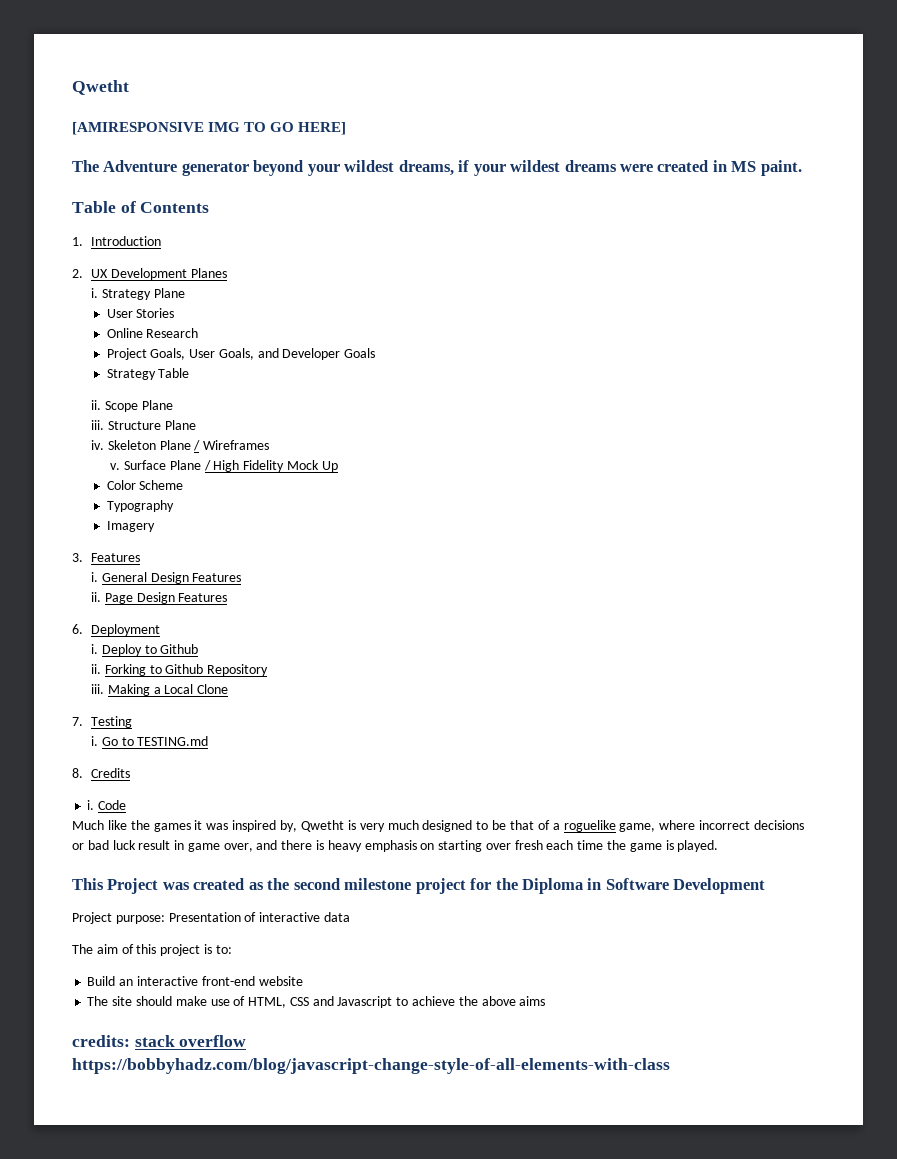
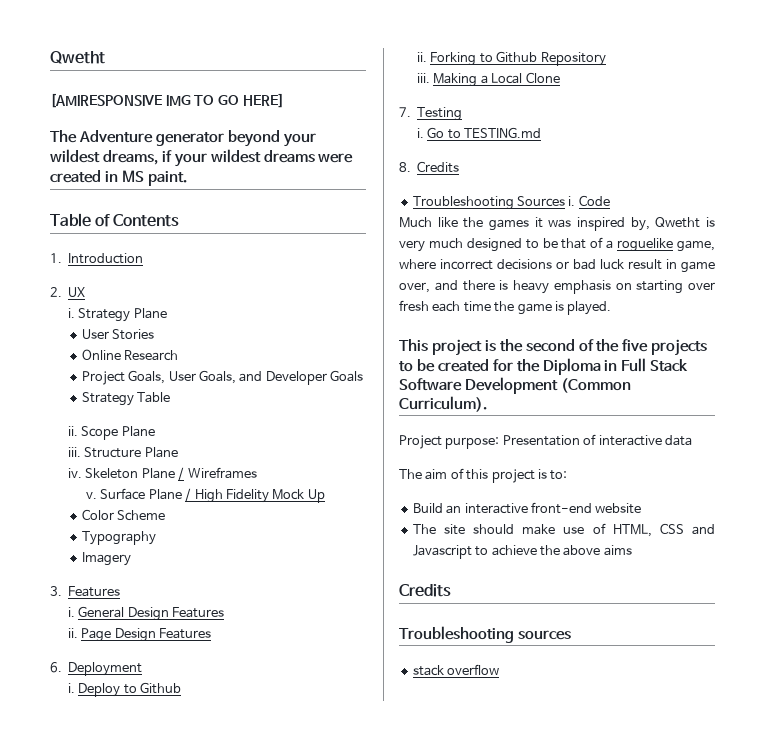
- 2. UX Development Planes
+ 2. UX
  8. Credits
- i.
+ Troubleshooting Sources i.
- This Project was created as the second milestone project for the Diploma in Software Development
+ This project is the second of the five projects to be created for the Diploma in Full Stack Software Development (Common Curriculum).
  The site should make use of HTML, CSS and Javascript to achieve the above aims
- credits: stack overflow https://bobbyhadz.com/blog/javascript-change-style-of-all-elements-with-class
+ Credits
+ Troubleshooting sources
+ stack overflow

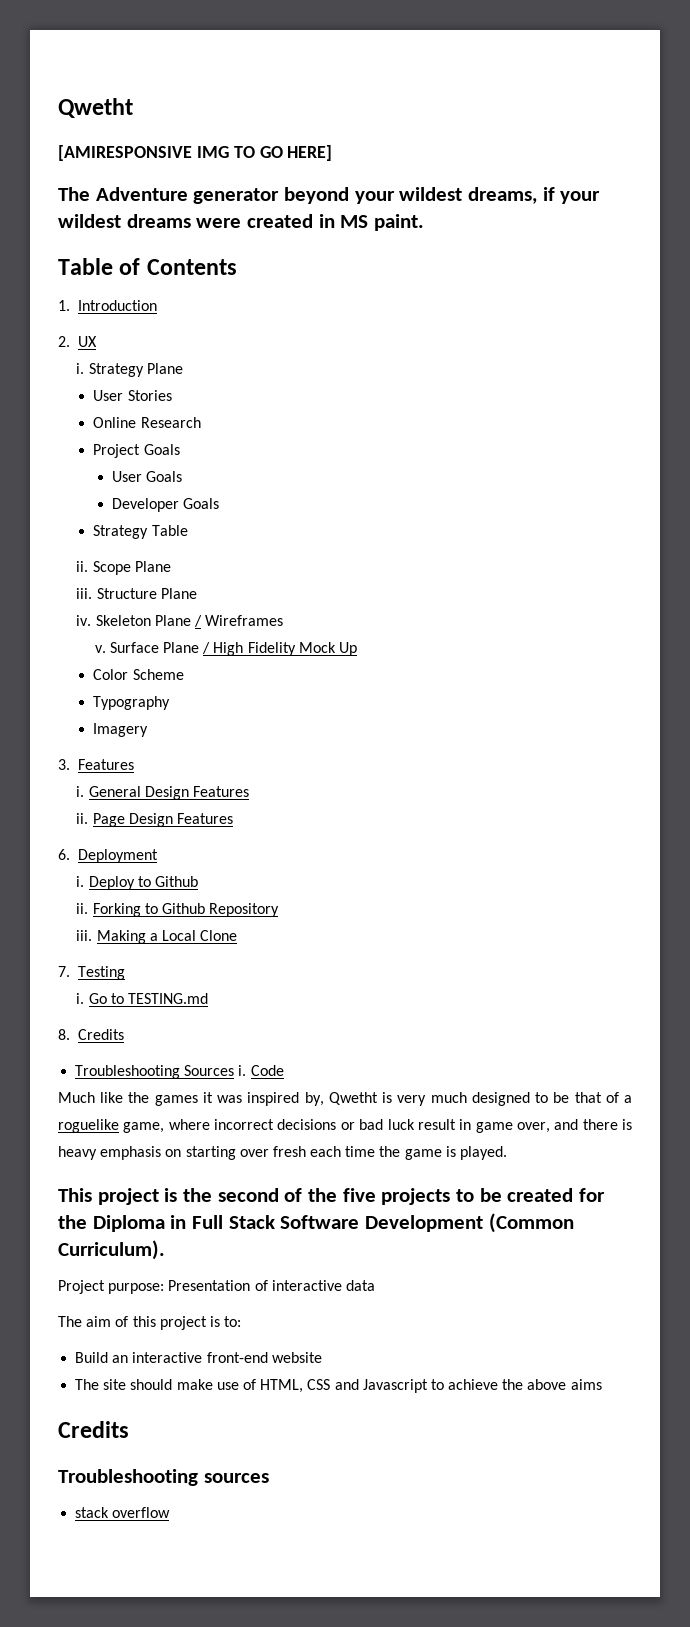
- Project Goals, User Goals, and Developer Goals
+ Project Goals
+ User Goals
+ Developer Goals

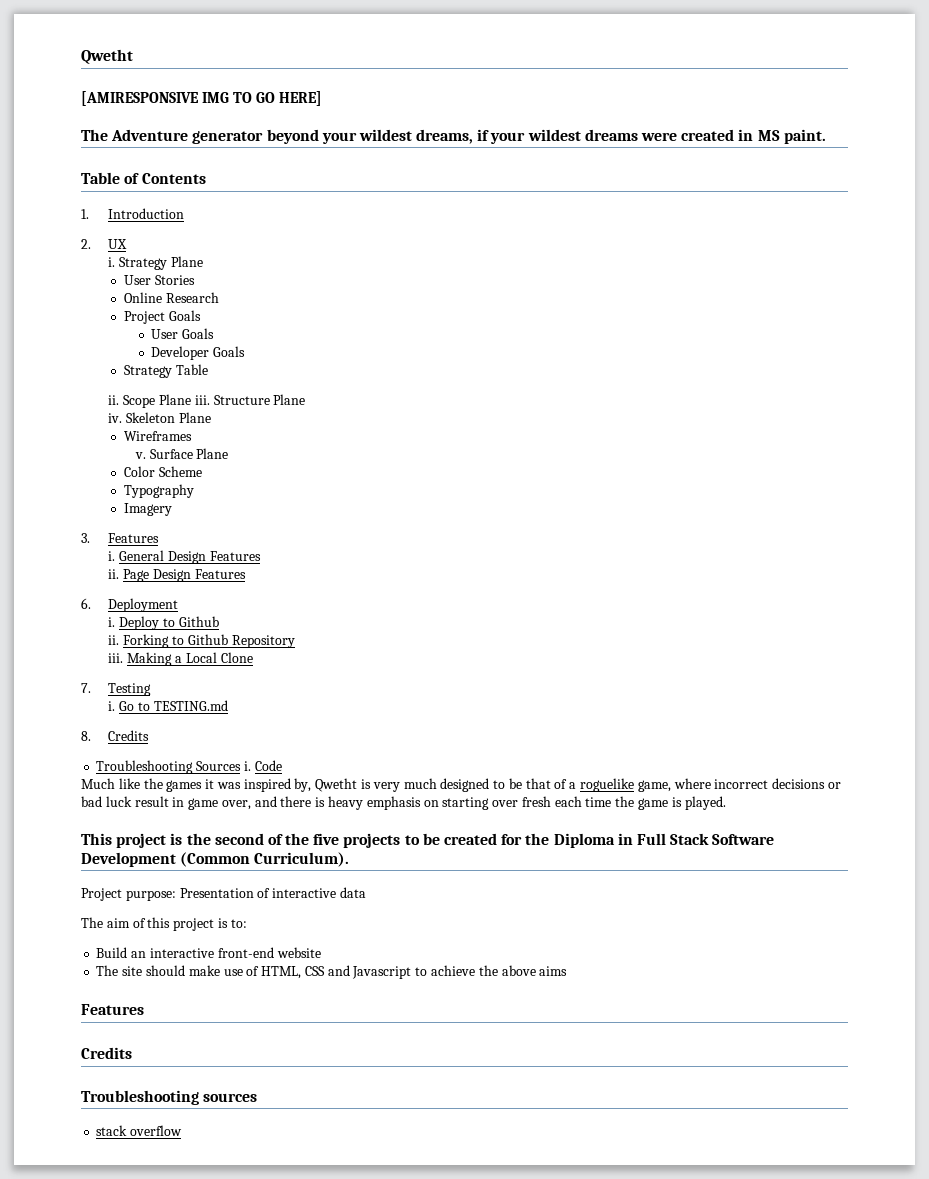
- Scope Plane
- iii.
+ Scope Plane iii.
- Skeleton Plane / Wireframes
+ Skeleton Plane
+ Wireframes
- Surface Plane / High Fidelity Mock Up
+ Surface Plane
  The site should make use of HTML, CSS and Javascript to achieve the above aims
+ Features

